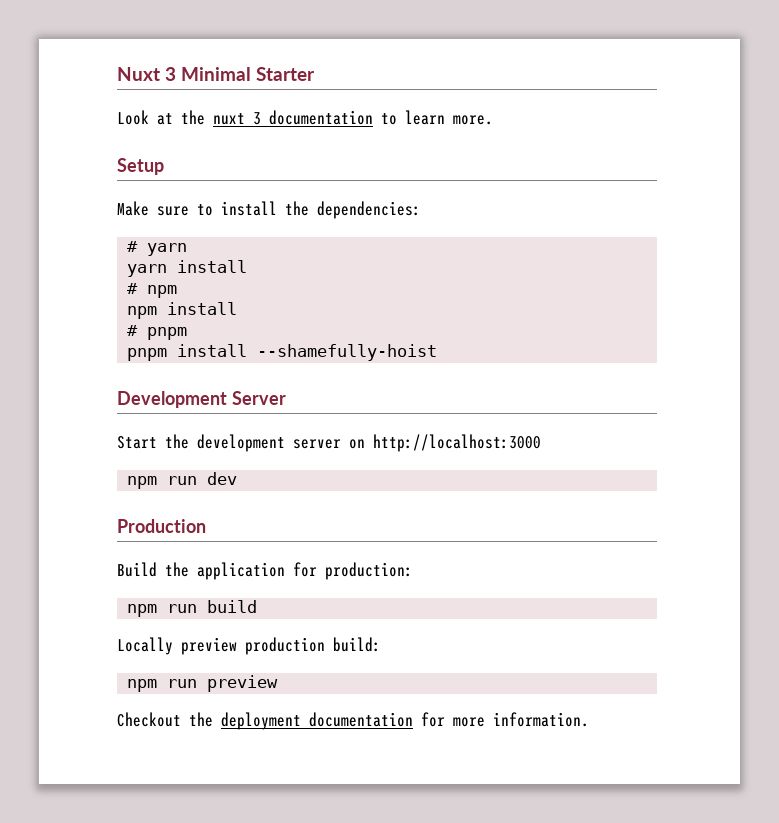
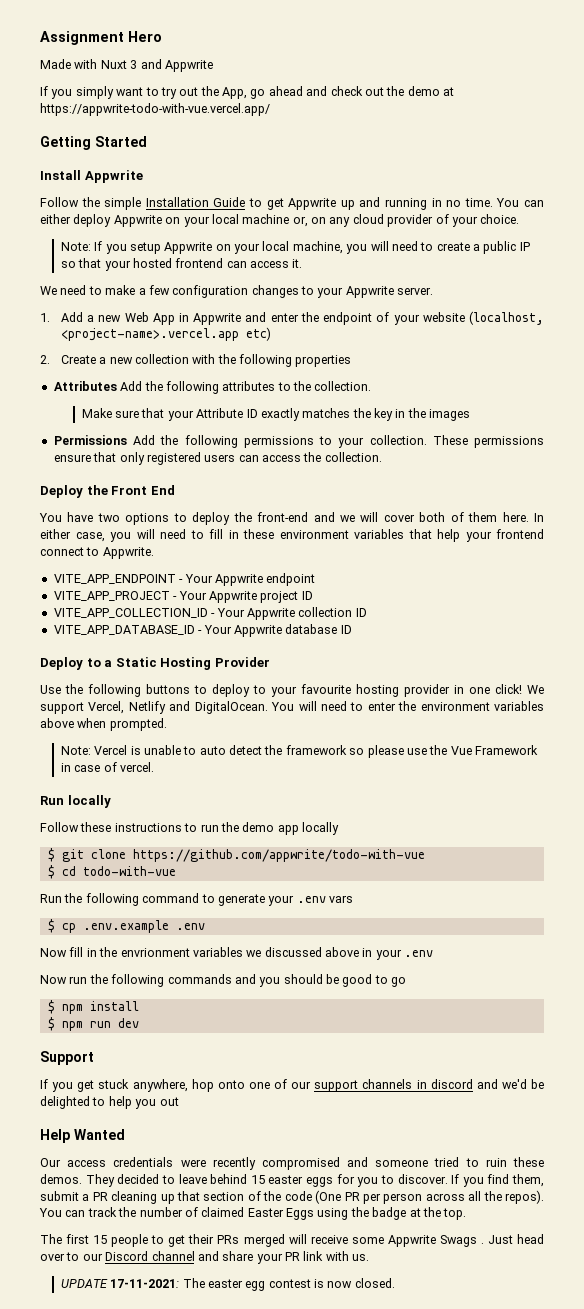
- Nuxt 3 Minimal Starter
- Look at the nuxt 3 documentation to learn more.
- Setup
- Make sure to install the dependencies:
- # yarn
- yarn install
- # npm
- npm install
- # pnpm
- pnpm install --shamefully-hoist
- Development Server
- Start the development server on http://localhost:3000
- npm run dev
- Production
- Build the application for production:
- npm run build
- Locally preview production build:
- npm run preview
- Checkout the deployment documentation for more information.
+ Assignment Hero
+ Made with Nuxt 3 and Appwrite
+ If you simply want to try out the App, go ahead and check out the demo at https://appwrite-todo-with-vue.vercel.app/
+ Getting Started
+ Install Appwrite
+ Follow the simple Installation Guide to get Appwrite up and running in no time. You can either deploy Appwrite on your local machine or, on any cloud provider of your choice.
+ Note: If you setup Appwrite on your local machine, you will need to create a public IP so that your hosted frontend can access it.
+ We need to make a few configuration changes to your Appwrite server.
+ 1. Add a new Web App in Appwrite and enter the endpoint of your website (localhost, <project-name>.vercel.app etc)
+ 2. Create a new collection with the following properties
+ Attributes Add the following attributes to the collection.
+ Make sure that your Attribute ID exactly matches the key in the images
+ Permissions Add the following permissions to your collection. These permissions ensure that only registered users can access the collection.
+ Deploy the Front End
+ You have two options to deploy the front-end and we will cover both of them here. In either case, you will need to fill in these environment variables that help your frontend connect to Appwrite.
+ VITE_APP_ENDPOINT - Your Appwrite endpoint
+ VITE_APP_PROJECT - Your Appwrite project ID
+ VITE_APP_COLLECTION_ID - Your Appwrite collection ID
+ VITE_APP_DATABASE_ID - Your Appwrite database ID
+ Deploy to a Static Hosting Provider
+ Use the following buttons to deploy to your favourite hosting provider in one click! We support Vercel, Netlify and DigitalOcean. You will need to enter the environment variables above when prompted.
+ Note: Vercel is unable to auto detect the framework so please use the Vue Framework in case of vercel.
+ Run locally
+ Follow these instructions to run the demo app locally
+ $ git clone https://github.com/appwrite/todo-with-vue
+ $ cd todo-with-vue
+ Run the following command to generate your .env vars
+ $ cp .env.example .env
+ Now fill in the envrionment variables we discussed above in your .env
+ Now run the following commands and you should be good to go
+ $ npm install
+ $ npm run dev
+ Support
+ If you get stuck anywhere, hop onto one of our support channels in discord and we'd be delighted to help you out
+ Help Wanted
+ Our access credentials were recently compromised and someone tried to ruin these demos. They decided to leave behind 15 easter eggs for you to discover. If you find them, submit a PR cleaning up that section of the code (One PR per person across all the repos). You can track the number of claimed Easter Eggs using the badge at the top.
+ The first 15 people to get their PRs merged will receive some Appwrite Swags . Just head over to our Discord channel and share your PR link with us.
+ UPDATE 17-11-2021: The easter egg contest is now closed.

